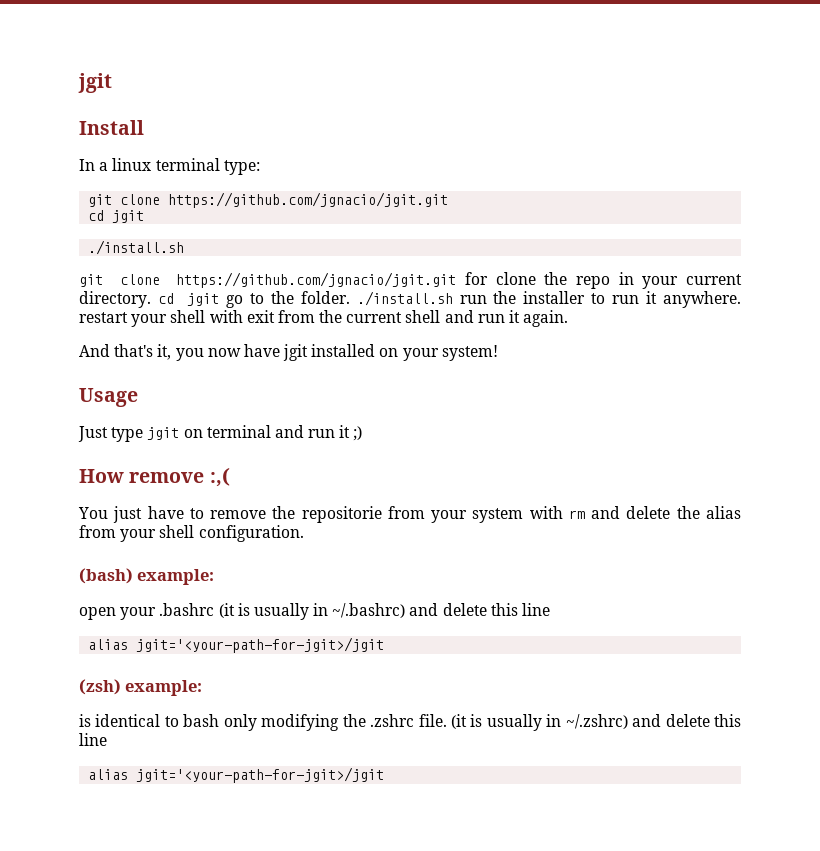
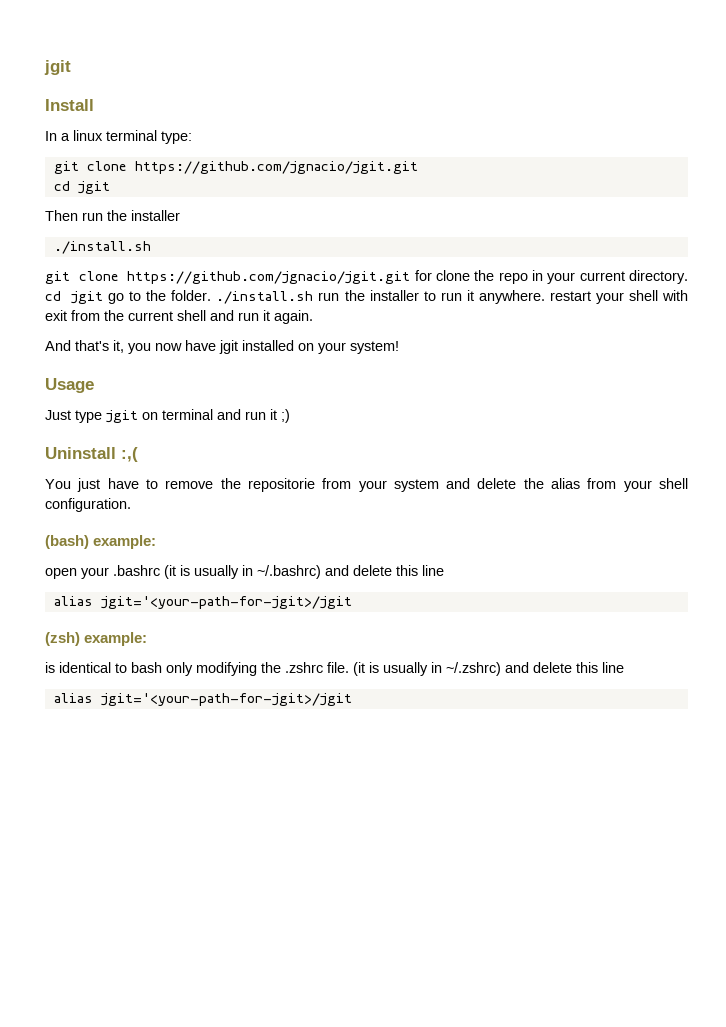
+ Then run the installer
- How remove :,(
+ Uninstall :,(
- You just have to remove the repositorie from your system with rm and delete the alias from your shell configuration.
+ You just have to remove the repositorie from your system and delete the alias from your shell configuration.

